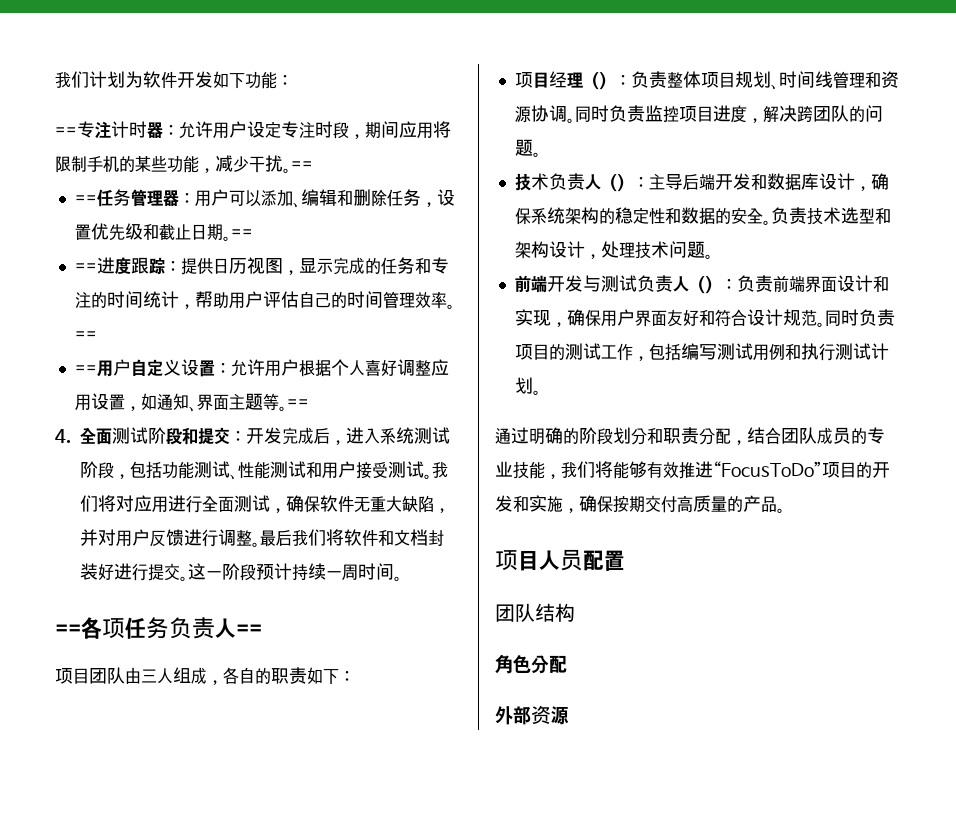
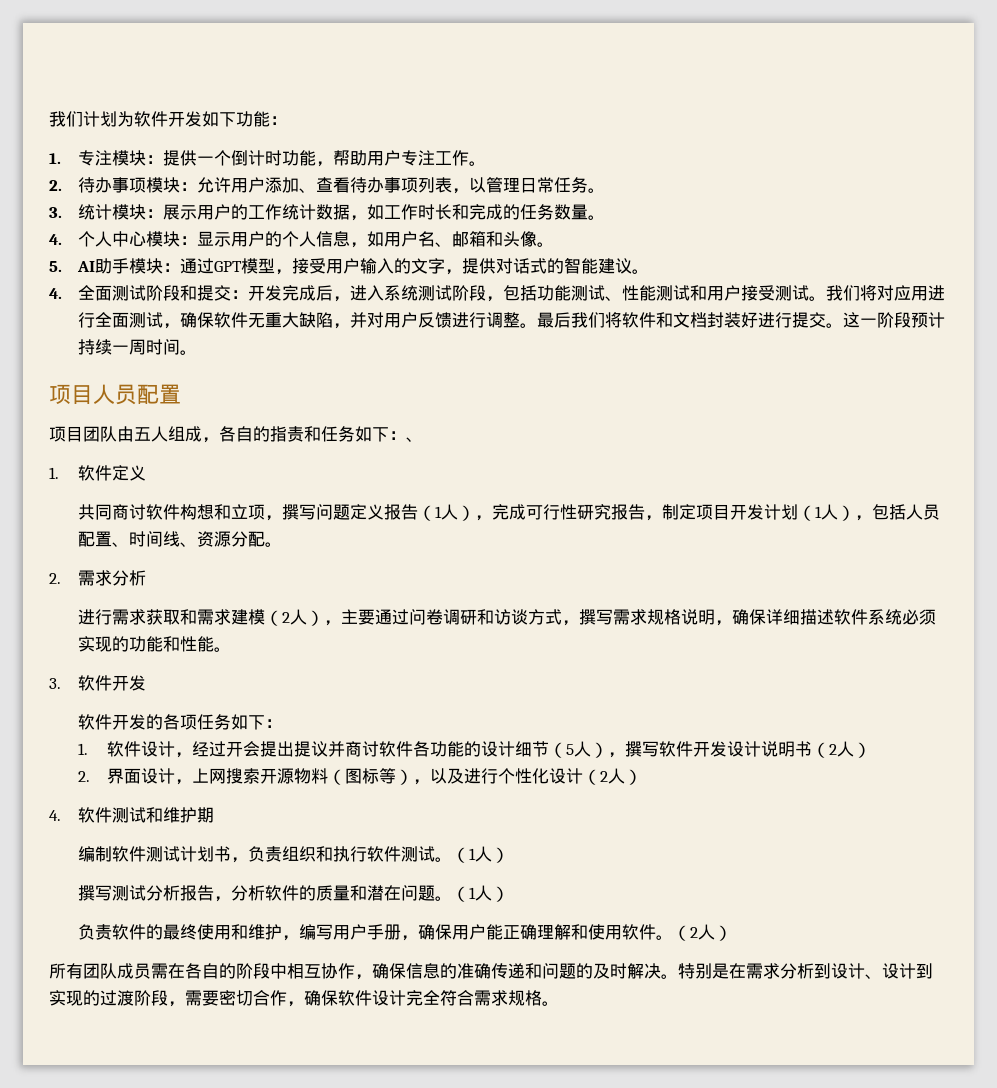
- ==专注计时器：允许用户设定专注时段，期间应用将限制手机的某些功能，减少干扰。==
- ==任务管理器：用户可以添加、编辑和删除任务，设置优先级和截止日期。==
- ==进度跟踪：提供日历视图，显示完成的任务和专注的时间统计，帮助用户评估自己的时间管理效率。==
- ==用户自定义设置：允许用户根据个人喜好调整应用设置，如通知、界面主题等。==
+ 1.专注模块：提供一个倒计时功能，帮助用户专注工作。
+ 2.待办事项模块：允许用户添加、查看待办事项列表，以管理日常任务。
+ 3.统计模块：展示用户的工作统计数据，如工作时长和完成的任务数量。
+ 4.个人中心模块：显示用户的个人信息，如用户名、邮箱和头像。
+ 5. AI助手模块：通过GPT模型，接受用户输入的文字，提供对话式的智能建议。
- ==各项任务负责人==
+ 项目人员配置
- 项目团队由三人组成，各自的职责如下：
- 项目经理（）：负责整体项目规划、时间线管理和资源协调。同时负责监控项目进度，解决跨团队的问题。
- 技术负责人（）：主导后端开发和数据库设计，确保系统架构的稳定性和数据的安全。负责技术选型和架构设计，处理技术问题。
- 前端开发与测试负责人（）：负责前端界面设计和实现，确保用户界面友好和符合设计规范。同时负责项目的测试工作，包括编写测试用例和执行测试计划。
- 通过明确的阶段划分和职责分配，结合团队成员的专业技能，我们将能够有效推进“FocusToDo”项目的开发和实施，确保按期交付高质量的产品。
- 项目人员配置
- 团队结构
- 角色分配
- 外部资源
+ 项目团队由五人组成，各自的指责和任务如下：、
+ 1.软件定义
+ 共同商讨软件构想和立项，撰写问题定义报告（1人），完成可行性研究报告，制定项目开发计划（1人），包括人员配置、时间线、资源分配。
+ 2.需求分析
+ 进行需求获取和需求建模（2人），主要通过问卷调研和访谈方式，撰写需求规格说明，确保详细描述软件系统必须实现的功能和性能。
+ 3.软件开发
+ 软件开发的各项任务如下：
+ 1.软件设计，经过开会提出提议并商讨软件各功能的设计细节（5人），撰写软件开发设计说明书（2人）
+ 2.界面设计，上网搜索开源物料（图标等），以及进行个性化设计（2人）
+ 4.软件测试和维护期
+ 编制软件测试计划书，负责组织和执行软件测试。（1人）
+ 撰写测试分析报告，分析软件的质量和潜在问题。（1人）
+ 负责软件的最终使用和维护，编写用户手册，确保用户能正确理解和使用软件。（2人）
+ 所有团队成员需在各自的阶段中相互协作，确保信息的准确传递和问题的及时解决。特别是在需求分析到设计、设计到实现的过渡阶段，需要密切合作，确保软件设计完全符合需求规格。

